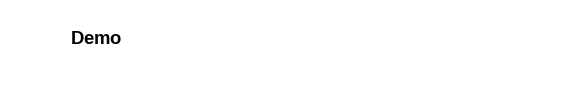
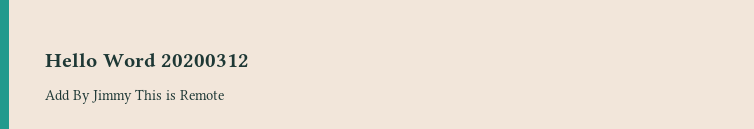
- Demo
+ Hello Word 20200312
+ Add By Jimmy This is Remote

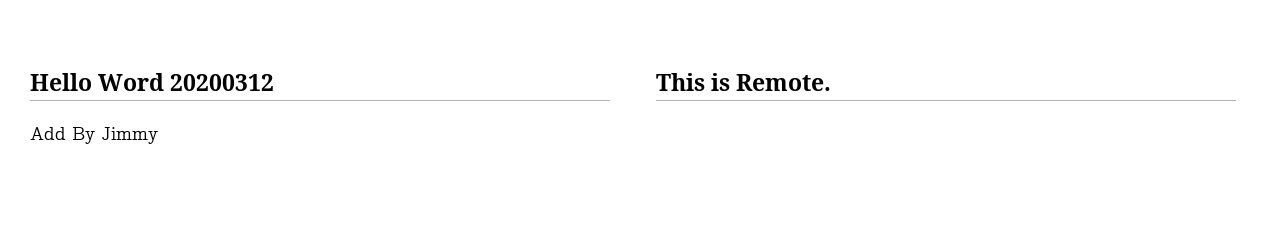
- Add By Jimmy This is Remote
+ Add By Jimmy
+ This is Remote.

